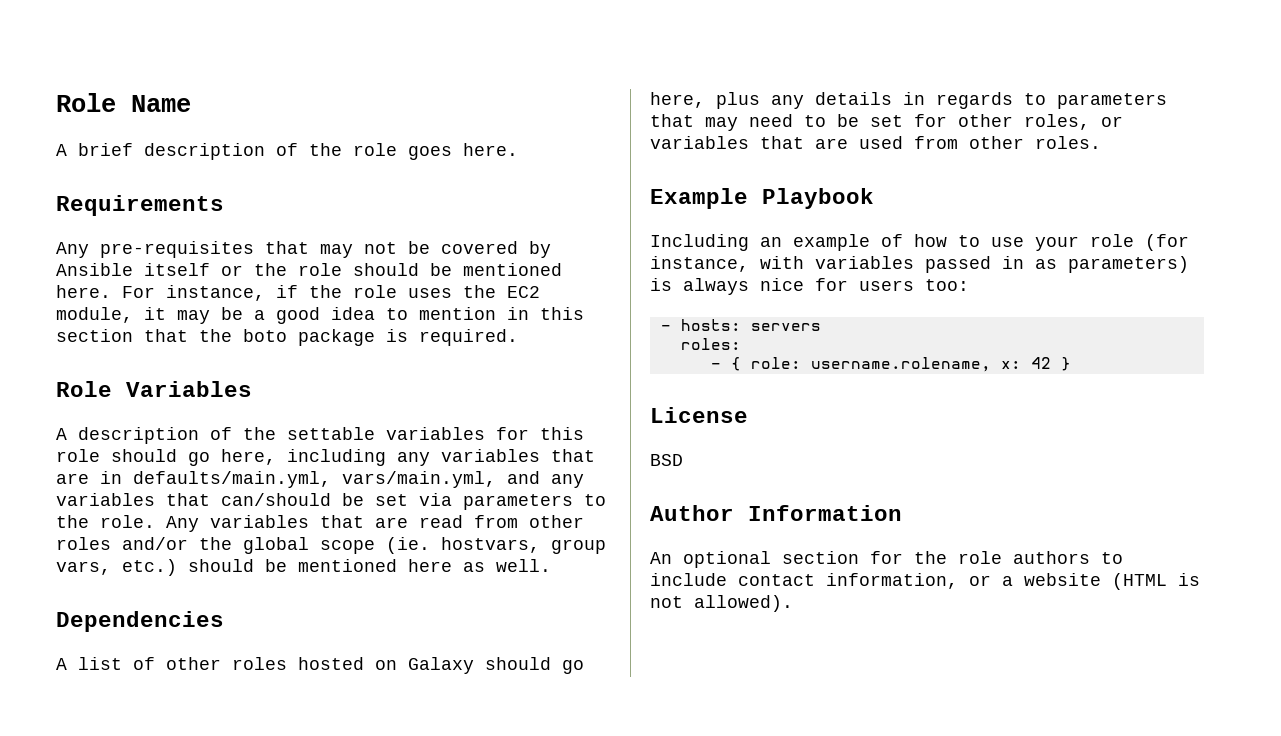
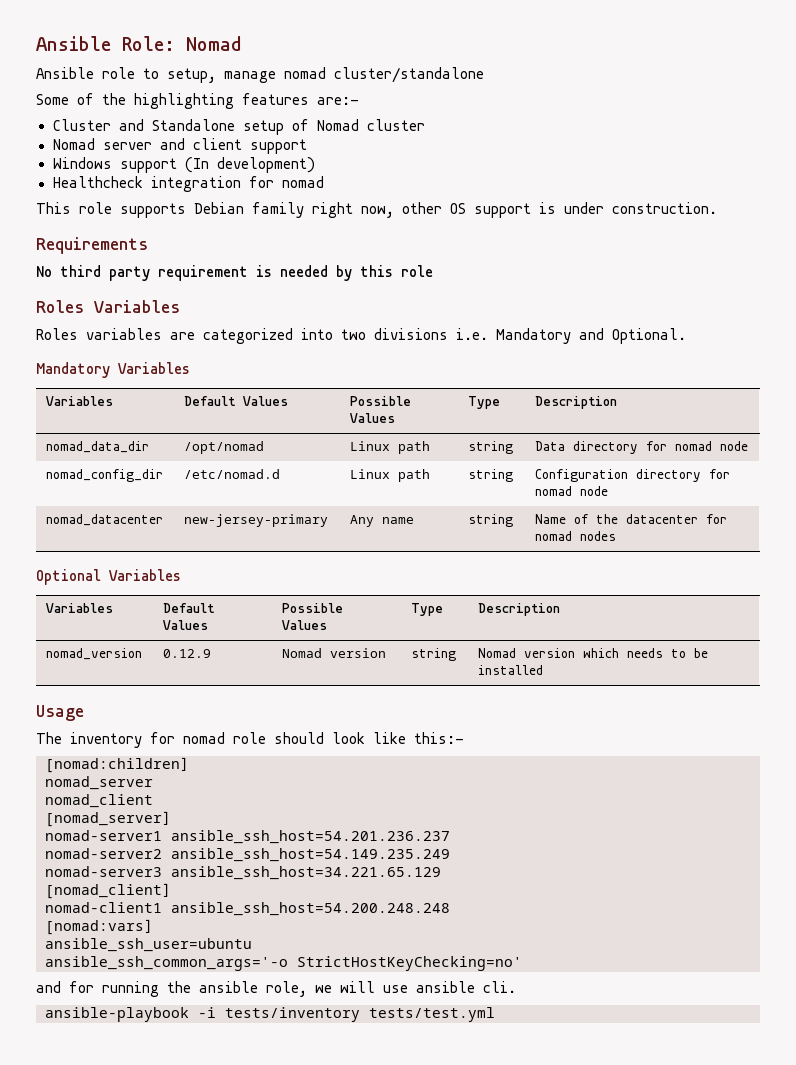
- Role Name
- A brief description of the role goes here.
+ Ansible Role: Nomad
+ Ansible role to setup, manage nomad cluster/standalone
+ Some of the highlighting features are:-
+ Cluster and Standalone setup of Nomad cluster
+ Nomad server and client support
+ Windows support (In development)
+ Healthcheck integration for nomad
+ This role supports Debian family right now, other OS support is under construction.
  Requirements
- Any pre-requisites that may not be covered by Ansible itself or the role should be mentioned here. For instance, if the role uses the EC2 module, it may be a good idea to mention in this section that the boto package is required.
- Role Variables
- A description of the settable variables for this role should go here, including any variables that are in defaults/main.yml, vars/main.yml, and any variables that can/should be set via parameters to the role. Any variables that are read from other roles and/or the global scope (ie. hostvars, group vars, etc.) should be mentioned here as well.
- Dependencies
- A list of other roles hosted on Galaxy should go here, plus any details in regards to parameters that may need to be set for other roles, or variables that are used from other roles.
- Example Playbook
- Including an example of how to use your role (for instance, with variables passed in as parameters) is always nice for users too:
- - hosts: servers
- roles:
- - { role: username.rolename, x: 42 }
- License
- BSD
- Author Information
- An optional section for the role authors to include contact information, or a website (HTML is not allowed).
+ No third party requirement is needed by this role
+ Roles Variables
+ Roles variables are categorized into two divisions i.e. Mandatory and Optional.
+ Mandatory Variables
+ Variables | Default Values | Possible Values | Type | Description
+ nomad_data_dir | /opt/nomad | Linux path | string | Data directory for nomad node
+ nomad_config_dir | /etc/nomad.d | Linux path | string | Configuration directory for nomad node
+ nomad_datacenter | new-jersey-primary | Any name | string | Name of the datacenter for nomad nodes
+ Optional Variables
+ Variables | Default Values | Possible Values | Type | Description
+ nomad_version | 0.12.9 | Nomad version | string | Nomad version which needs to be installed
+ Usage
+ The inventory for nomad role should look like this:-
+ [nomad:children]
+ nomad_server
+ nomad_client
+ [nomad_server]
+ nomad-server1 ansible_ssh_host=54.201.236.237
+ nomad-server2 ansible_ssh_host=54.149.235.249
+ nomad-server3 ansible_ssh_host=34.221.65.129
+ [nomad_client]
+ nomad-client1 ansible_ssh_host=54.200.248.248
+ [nomad:vars]
+ ansible_ssh_user=ubuntu
+ ansible_ssh_common_args='-o StrictHostKeyChecking=no'
+ and for running the ansible role, we will use ansible cli.
+ ansible-playbook -i tests/inventory tests/test.yml

